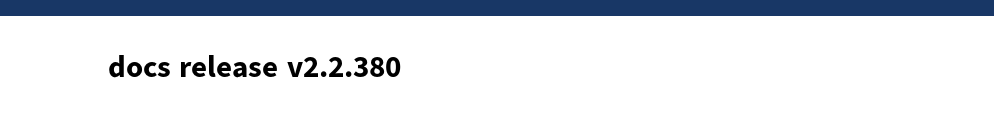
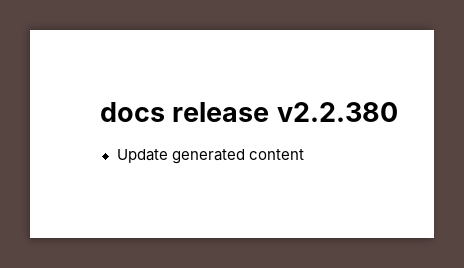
+ Update generated content

